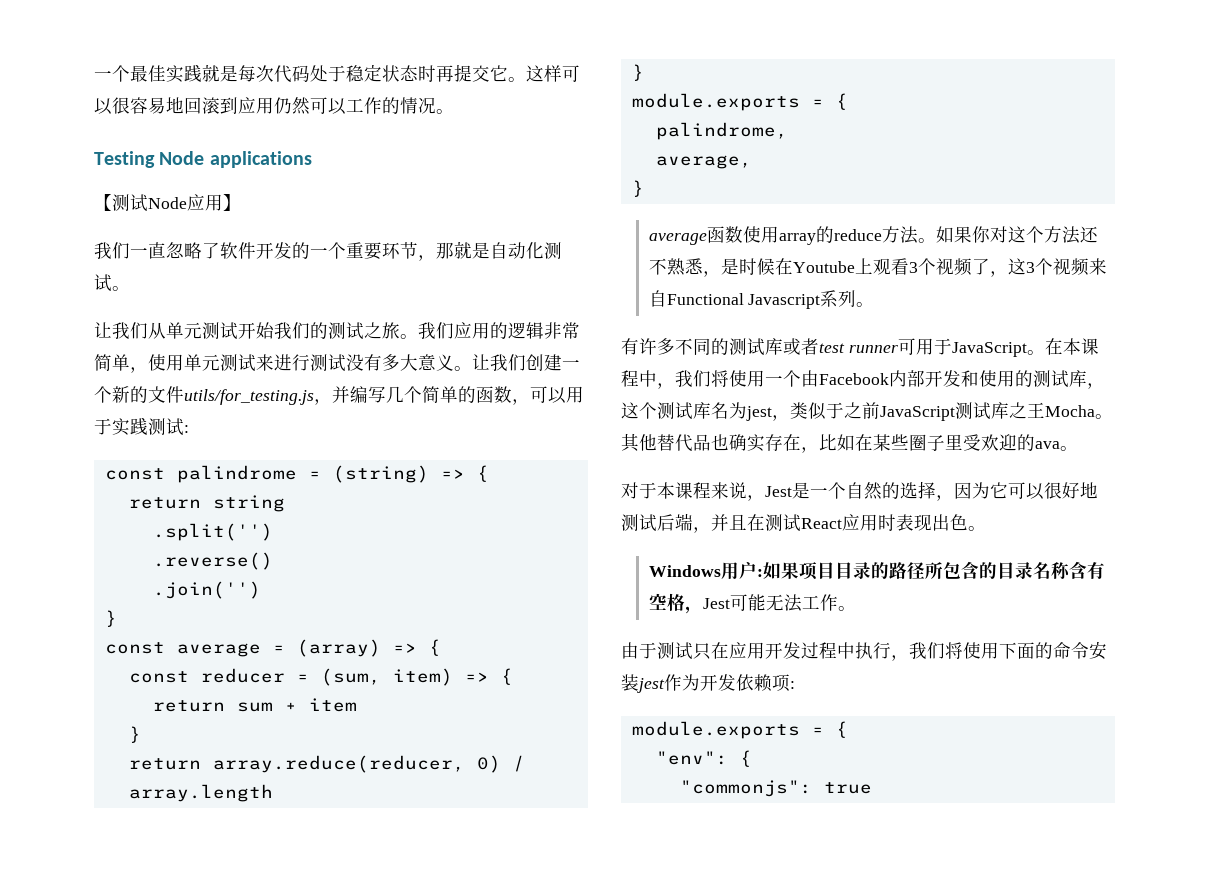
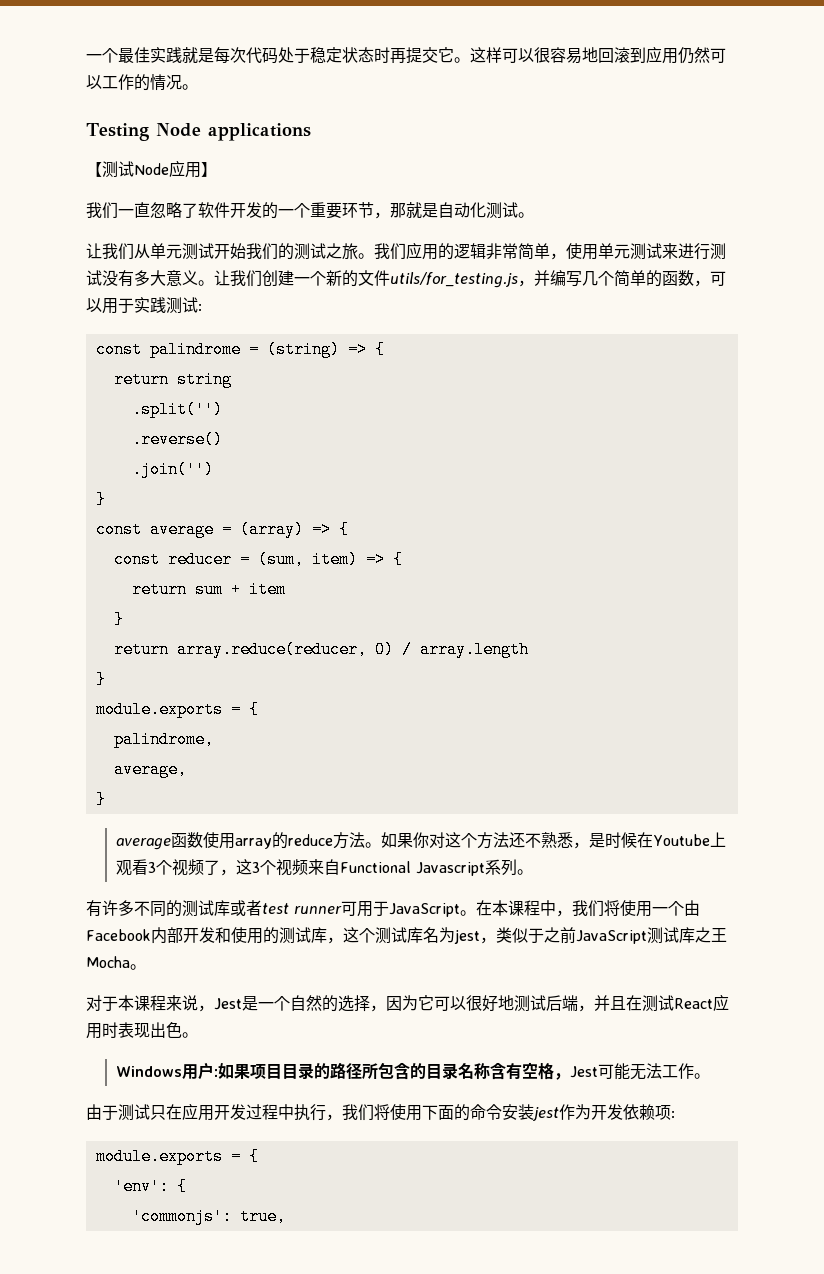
- 其他替代品也确实存在，比如在某些圈子里受欢迎的ava。
- "env": {
- "commonjs": true
+ 'env': {
+ 'commonjs': true,

